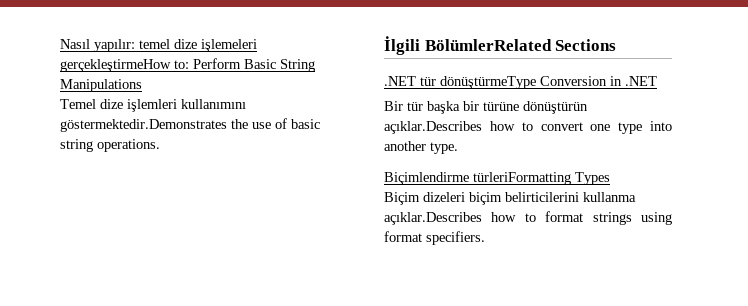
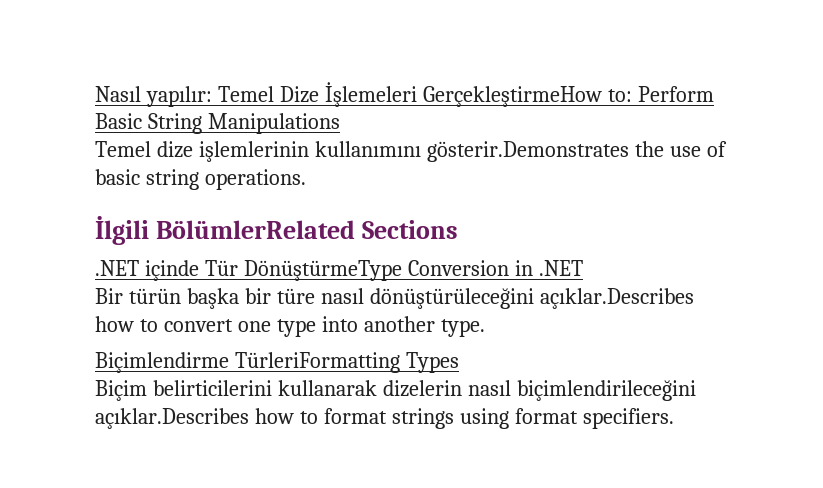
- Nasıl yapılır: temel dize işlemeleri gerçekleştirmeHow to: Perform Basic String Manipulations
+ Nasıl yapılır: Temel Dize İşlemeleri GerçekleştirmeHow to: Perform Basic String Manipulations
- Temel dize işlemleri kullanımını göstermektedir.Demonstrates the use of basic string operations.
+ Temel dize işlemlerinin kullanımını gösterir.Demonstrates the use of basic string operations.
- .NET tür dönüştürmeType Conversion in .NET
+ .NET içinde Tür DönüştürmeType Conversion in .NET
- Bir tür başka bir türüne dönüştürün açıklar.Describes how to convert one type into another type.
+ Bir türün başka bir türe nasıl dönüştürüleceğini açıklar.Describes how to convert one type into another type.
- Biçimlendirme türleriFormatting Types
+ Biçimlendirme TürleriFormatting Types
- Biçim dizeleri biçim belirticilerini kullanma açıklar.Describes how to format strings using format specifiers.
+ Biçim belirticilerini kullanarak dizelerin nasıl biçimlendirileceğini açıklar.Describes how to format strings using format specifiers.

